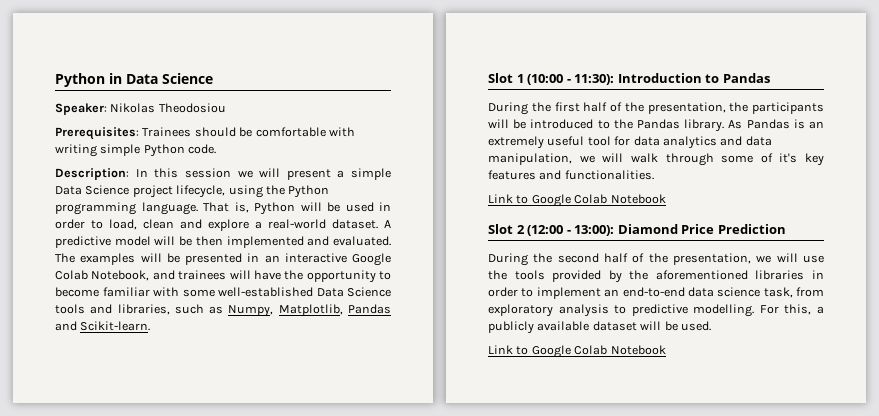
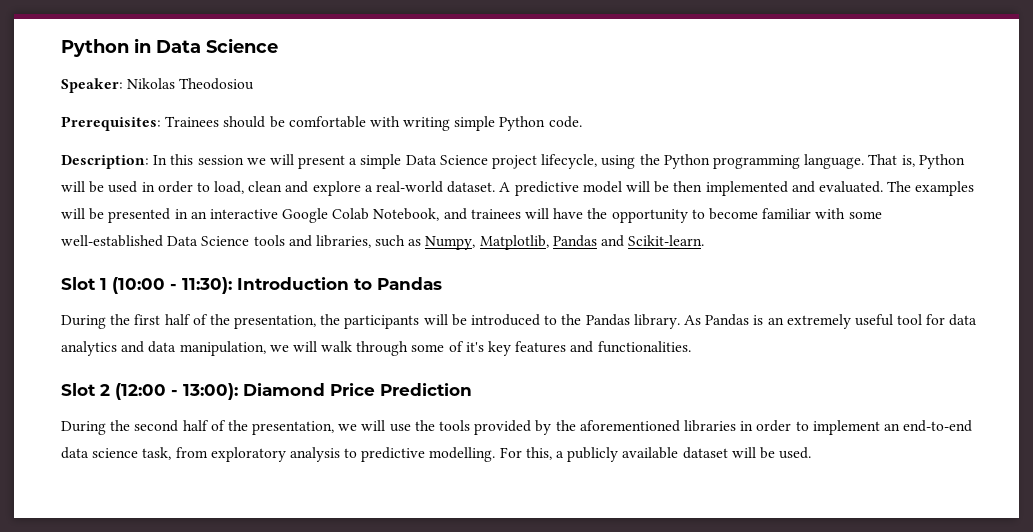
  As Pandas is an extremely useful tool for data analytics and data manipulation, we will walk through some of it's key features and functionalities.
- Link to Google Colab Notebook
  For this, a publicly available dataset will be used.
- Link to Google Colab Notebook

